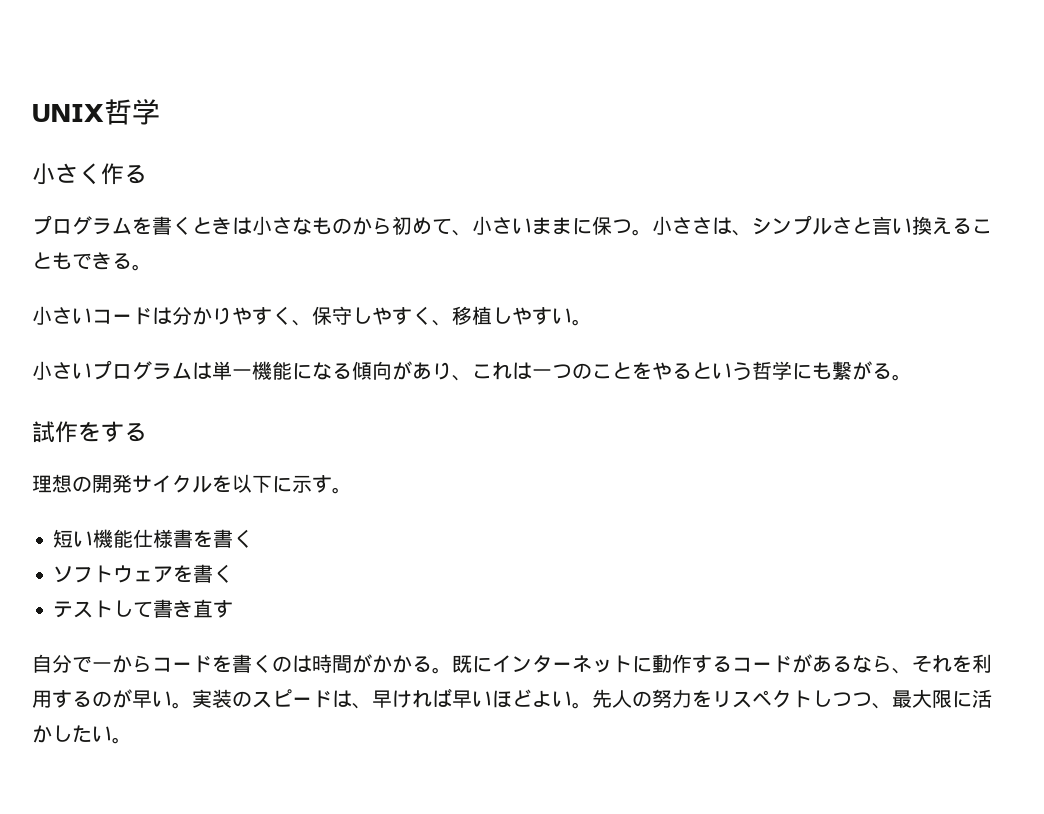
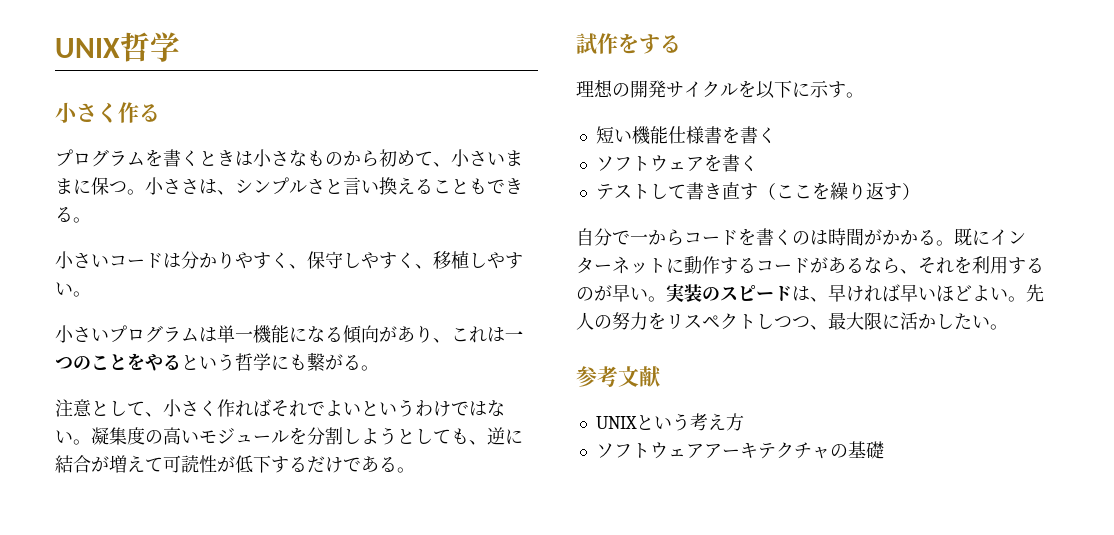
+ 注意として、小さく作ればそれでよいというわけではない。凝集度の高いモジュールを分割しようとしても、逆に結合が増えて可読性が低下するだけである。
- テストして書き直す
+ テストして書き直す（ここを繰り返す）
+ 参考文献
+ UNIXという考え方
+ ソフトウェアアーキテクチャの基礎

